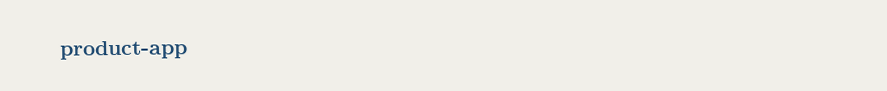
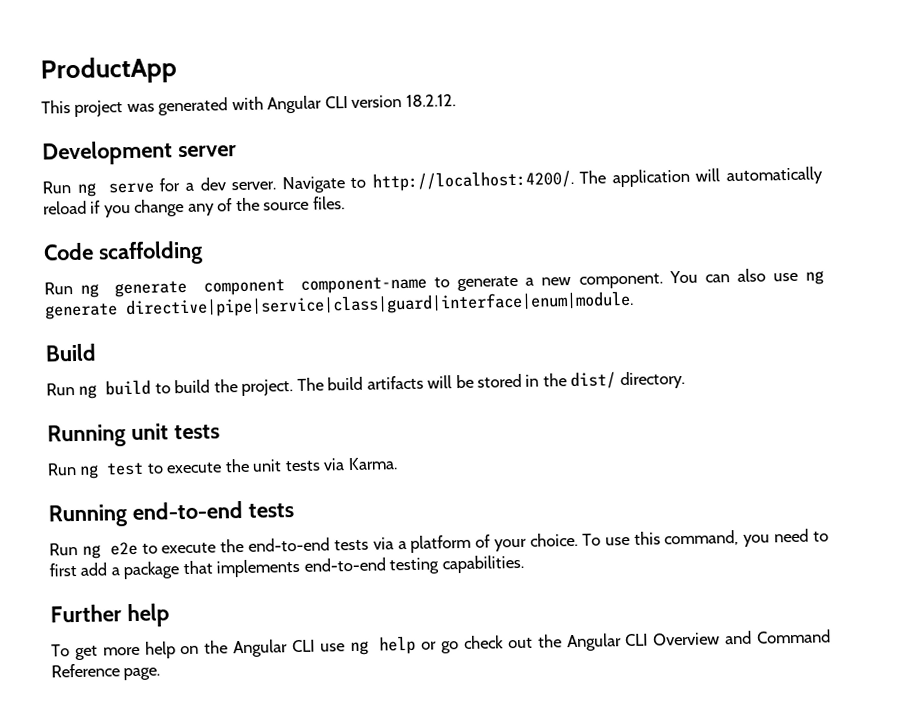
- product-app
+ ProductApp
+ This project was generated with Angular CLI version 18.2.12.
+ Development server
+ Run ng serve for a dev server. Navigate to http://localhost:4200/. The application will automatically reload if you change any of the source files.
+ Code scaffolding
+ Run ng generate component component-name to generate a new component. You can also use ng generate directive|pipe|service|class|guard|interface|enum|module.
+ Build
+ Run ng build to build the project. The build artifacts will be stored in the dist/ directory.
+ Running unit tests
+ Run ng test to execute the unit tests via Karma.
+ Running end-to-end tests
+ Run ng e2e to execute the end-to-end tests via a platform of your choice. To use this command, you need to first add a package that implements end-to-end testing capabilities.
+ Further help
+ To get more help on the Angular CLI use ng help or go check out the Angular CLI Overview and Command Reference page.

